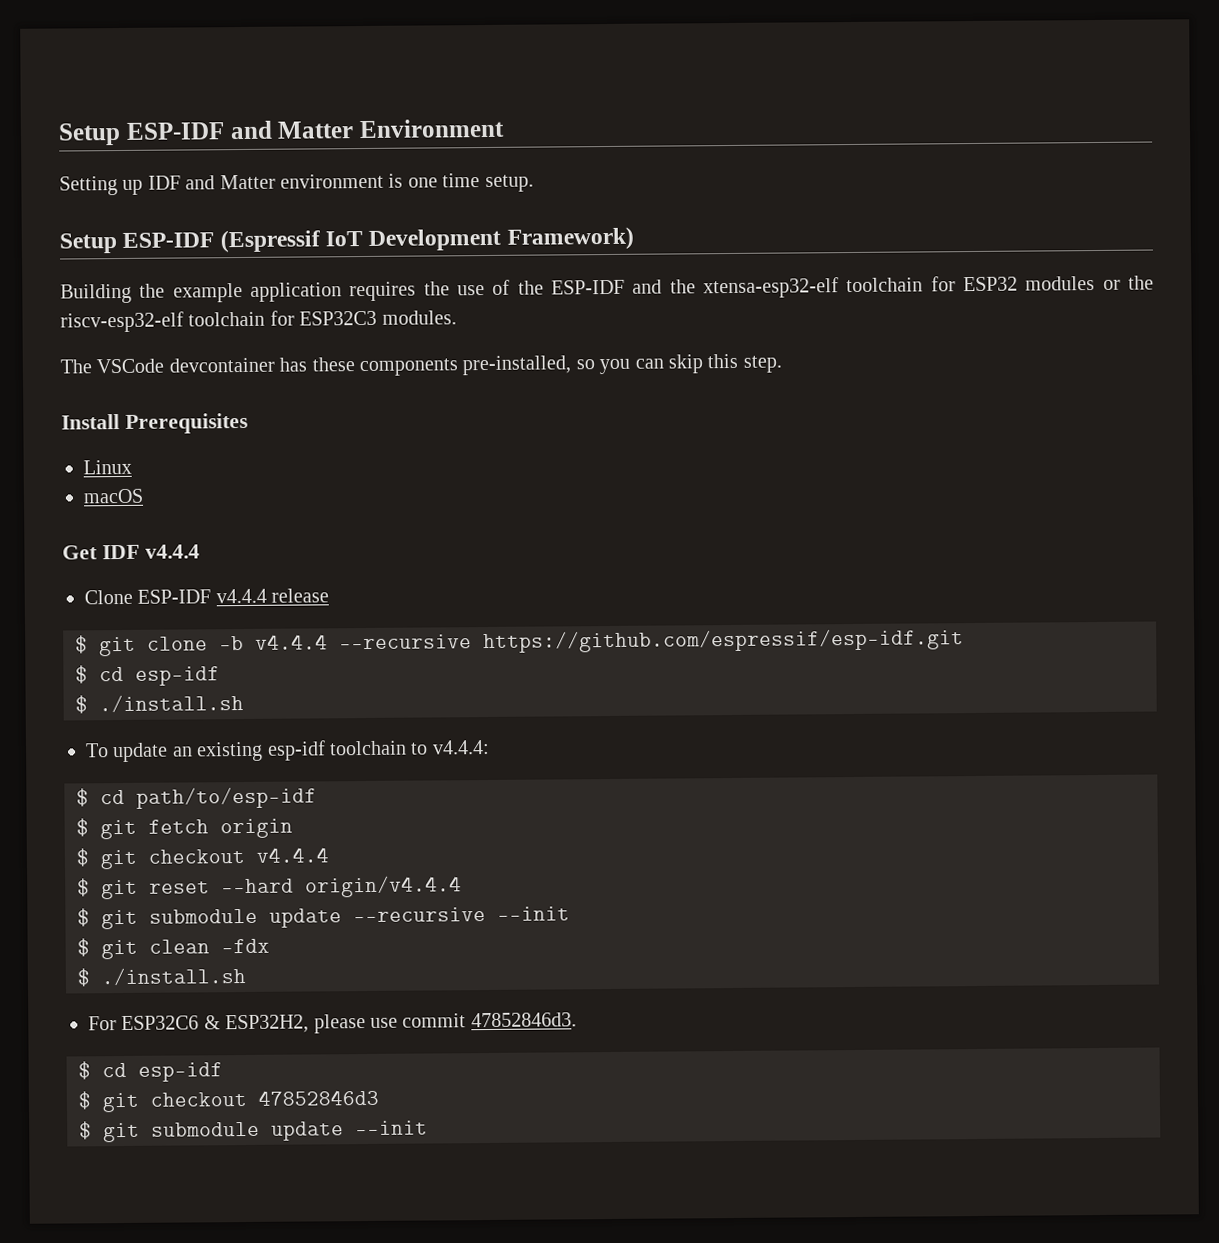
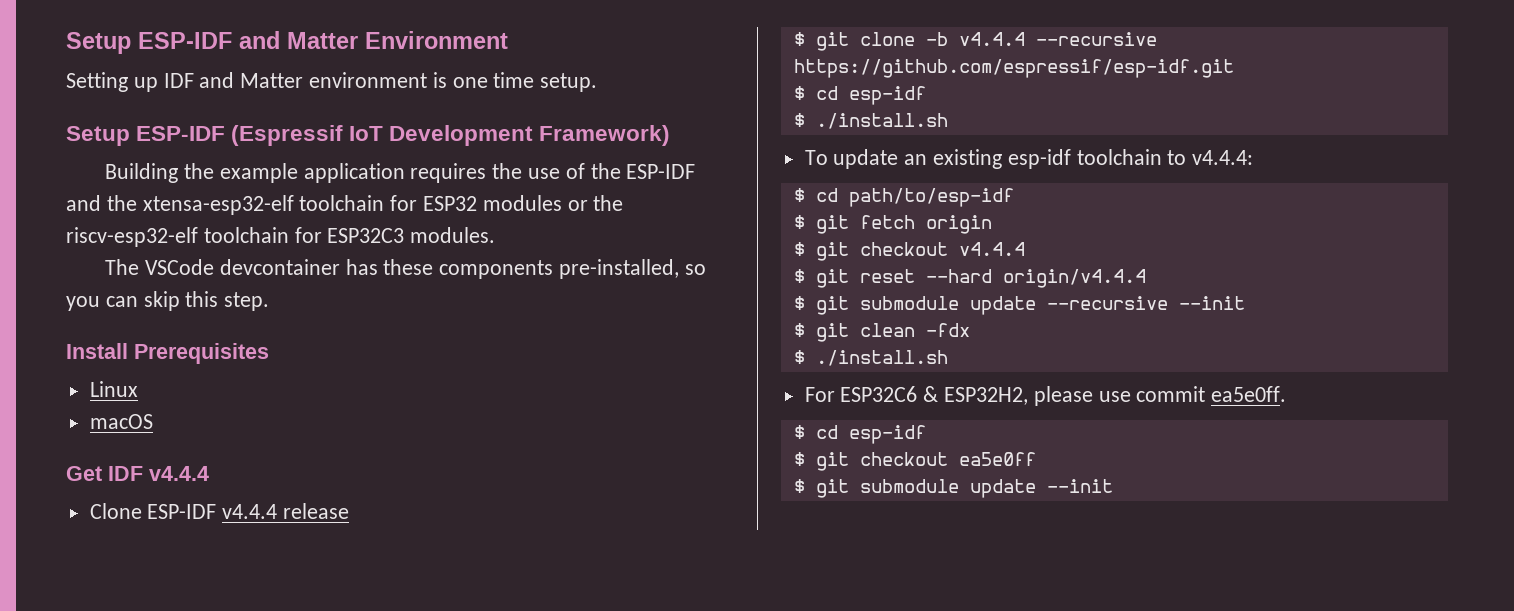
- For ESP32C6 & ESP32H2, please use commit 47852846d3.
+ For ESP32C6 & ESP32H2, please use commit ea5e0ff.
- $ git checkout 47852846d3
+ $ git checkout ea5e0ff

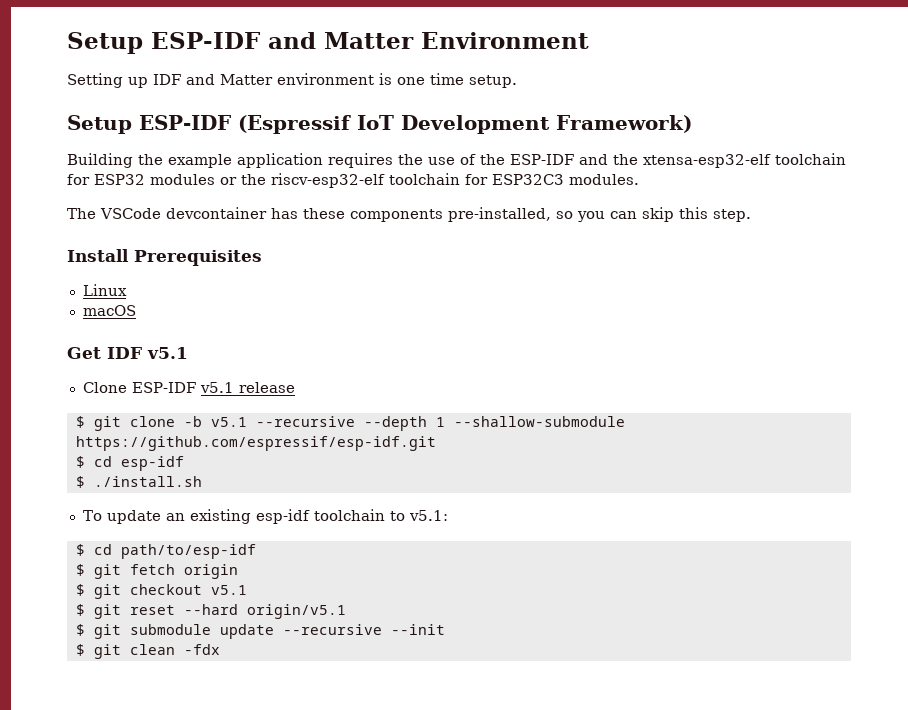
- Get IDF v4.4.4
+ Get IDF v5.1
- Clone ESP-IDF v4.4.4 release
+ Clone ESP-IDF v5.1 release
- $ git clone -b v4.4.4 --recursive https://github.com/espressif/esp-idf.git
+ $ git clone -b v5.1 --recursive --depth 1 --shallow-submodule https://github.com/espressif/esp-idf.git
- To update an existing esp-idf toolchain to v4.4.4:
+ To update an existing esp-idf toolchain to v5.1:
- $ git checkout v4.4.4
+ $ git checkout v5.1
- $ git reset --hard origin/v4.4.4
+ $ git reset --hard origin/v5.1
  $ git clean -fdx
- $ ./install.sh
- For ESP32C6 & ESP32H2, please use commit ea5e0ff.
- $ cd esp-idf
- $ git checkout ea5e0ff
- $ git submodule update --init

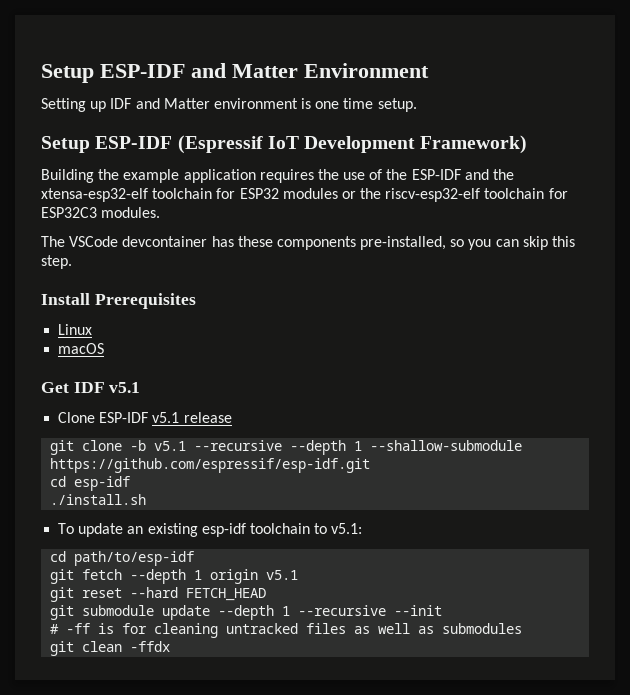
- $ git clone -b v5.1 --recursive --depth 1 --shallow-submodule https://github.com/espressif/esp-idf.git
+ git clone -b v5.1 --recursive --depth 1 --shallow-submodule https://github.com/espressif/esp-idf.git
- $ cd esp-idf
+ cd esp-idf
- $ ./install.sh
+ ./install.sh
- $ cd path/to/esp-idf
+ cd path/to/esp-idf
- $ git fetch origin
- $ git checkout v5.1
- $ git reset --hard origin/v5.1
- $ git submodule update --recursive --init
+ git fetch --depth 1 origin v5.1
+ git reset --hard FETCH_HEAD
+ git submodule update --depth 1 --recursive --init
- $ git clean -fdx
+ # -ff is for cleaning untracked files as well as submodules
+ git clean -ffdx

